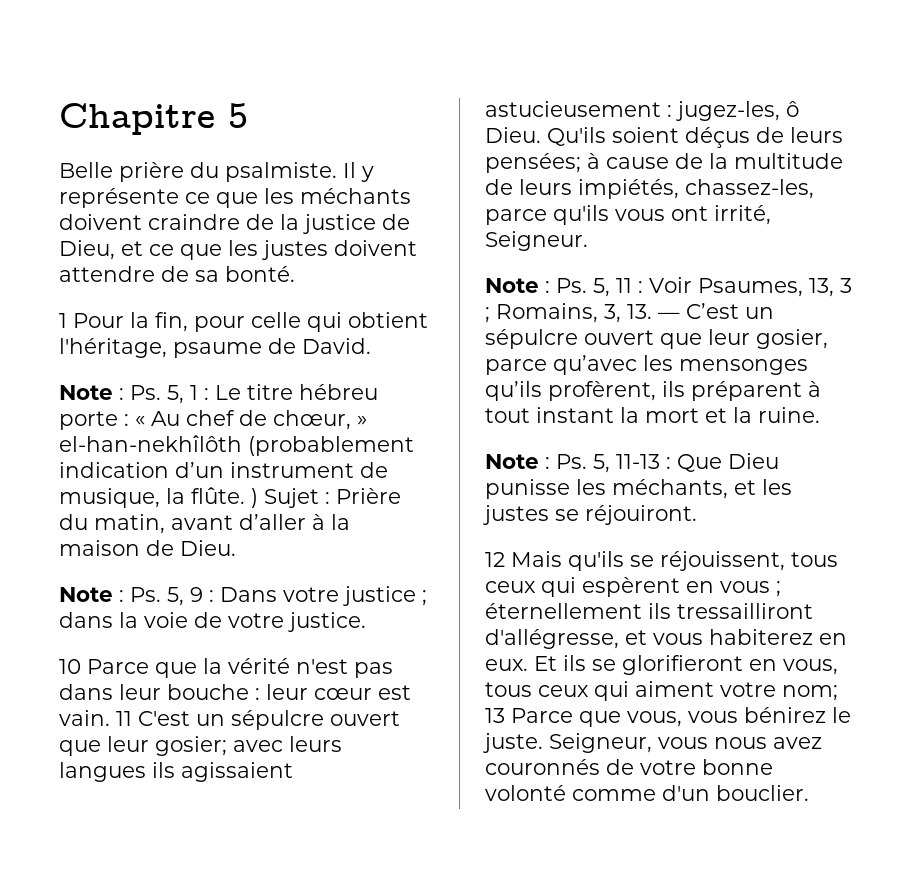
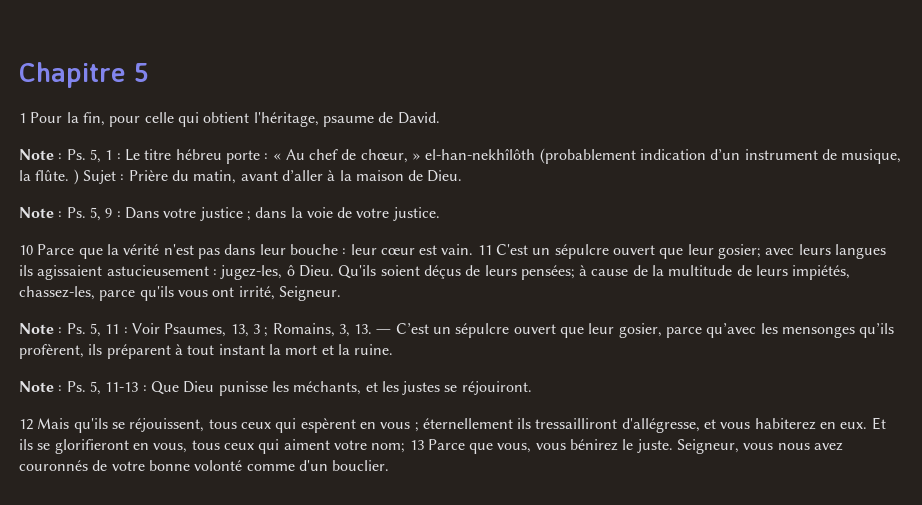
- Belle prière du psalmiste. Il y représente ce que les méchants doivent craindre de la justice de Dieu, et ce que les justes doivent attendre de sa bonté.

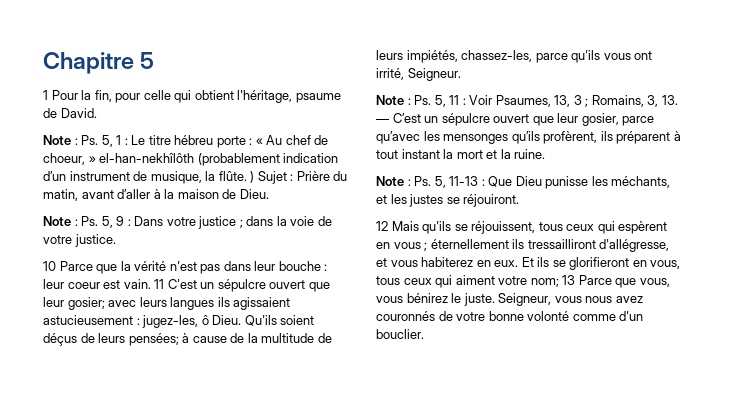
- Note : Ps. 5, 1 : Le titre hébreu porte : « Au chef de chœur, » el-han-nekhîlôth (probablement indication d’un instrument de musique, la flûte. ) Sujet : Prière du matin, avant d’aller à la maison de Dieu.
+ Note : Ps. 5, 1 : Le titre hébreu porte : « Au chef de choeur, » el-han-nekhîlôth (probablement indication d’un instrument de musique, la flûte. ) Sujet : Prière du matin, avant d’aller à la maison de Dieu.
- 10 Parce que la vérité n'est pas dans leur bouche : leur cœur est vain.
+ 10 Parce que la vérité n'est pas dans leur bouche : leur coeur est vain.

